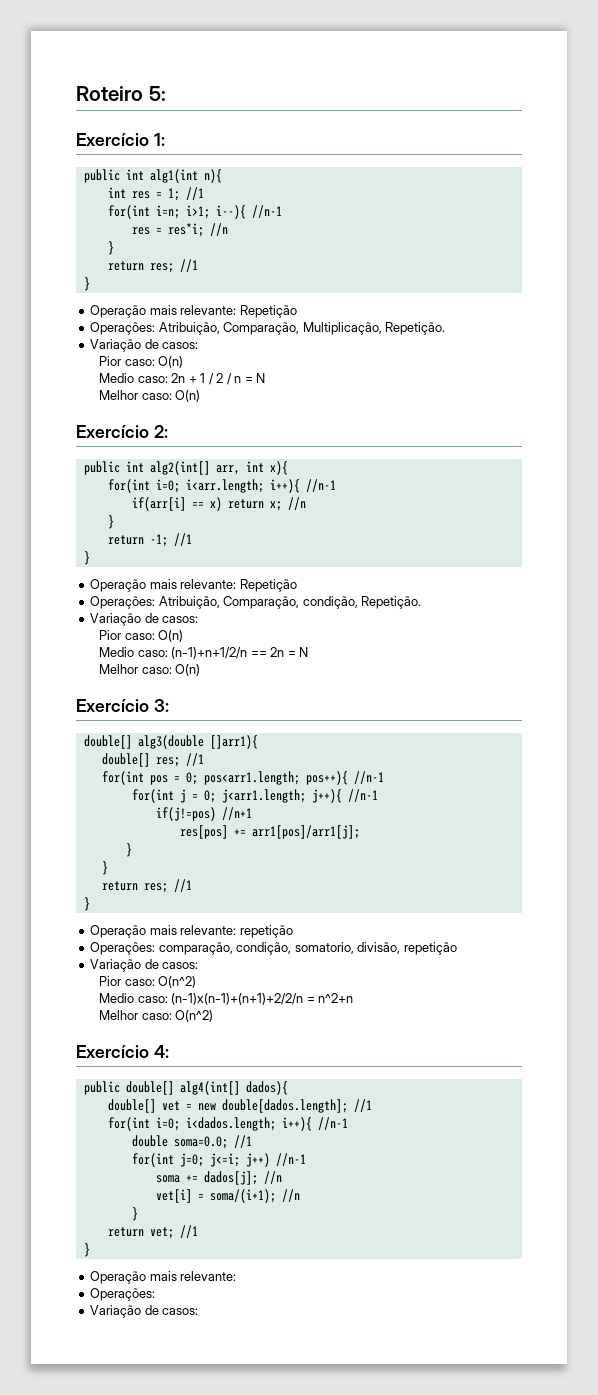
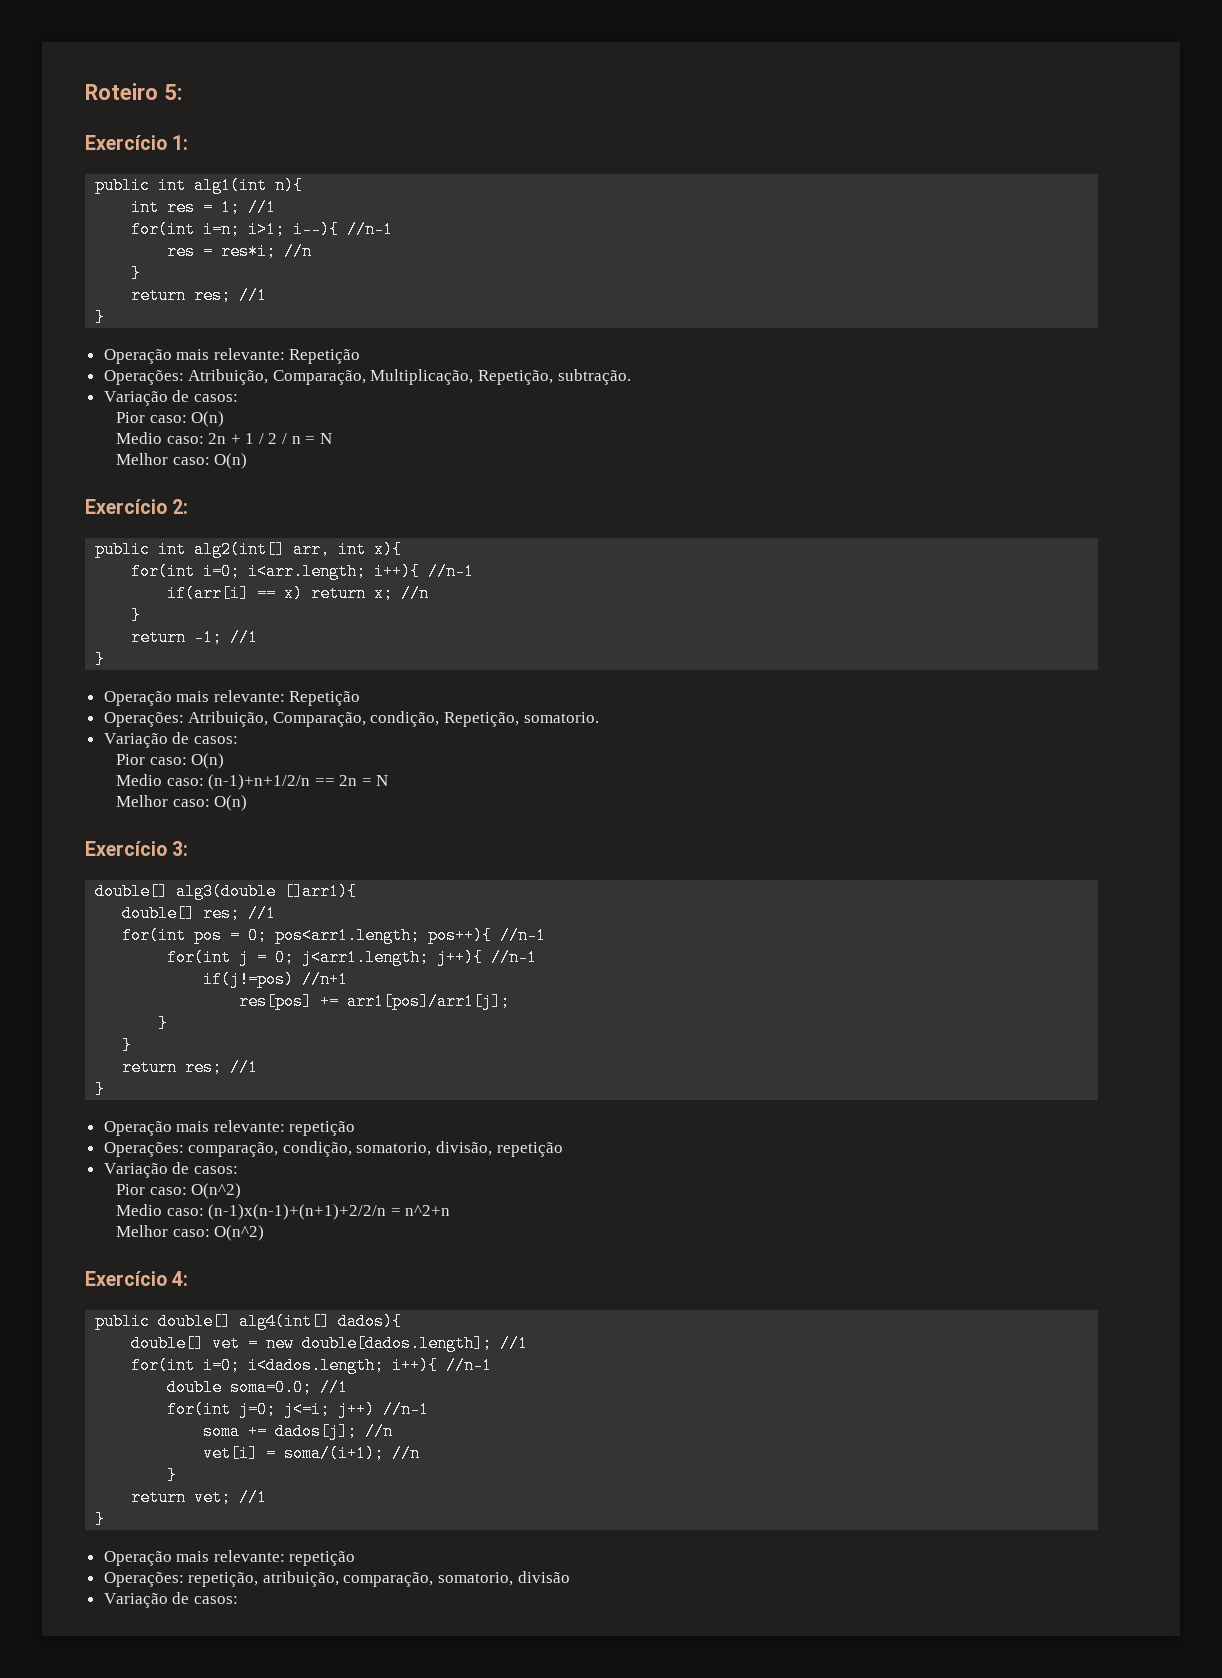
- Operações: Atribuição, Comparação, Multiplicação, Repetição.
+ Operações: Atribuição, Comparação, Multiplicação, Repetição, subtração.
- Operações: Atribuição, Comparação, condição, Repetição.
+ Operações: Atribuição, Comparação, condição, Repetição, somatorio.
  return vet; //1
  }
- Operação mais relevante:
- Operações:
+ Operação mais relevante: repetição
+ Operações: repetição, atribuição, comparação, somatorio, divisão

